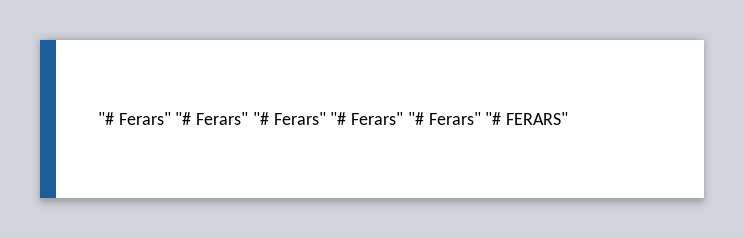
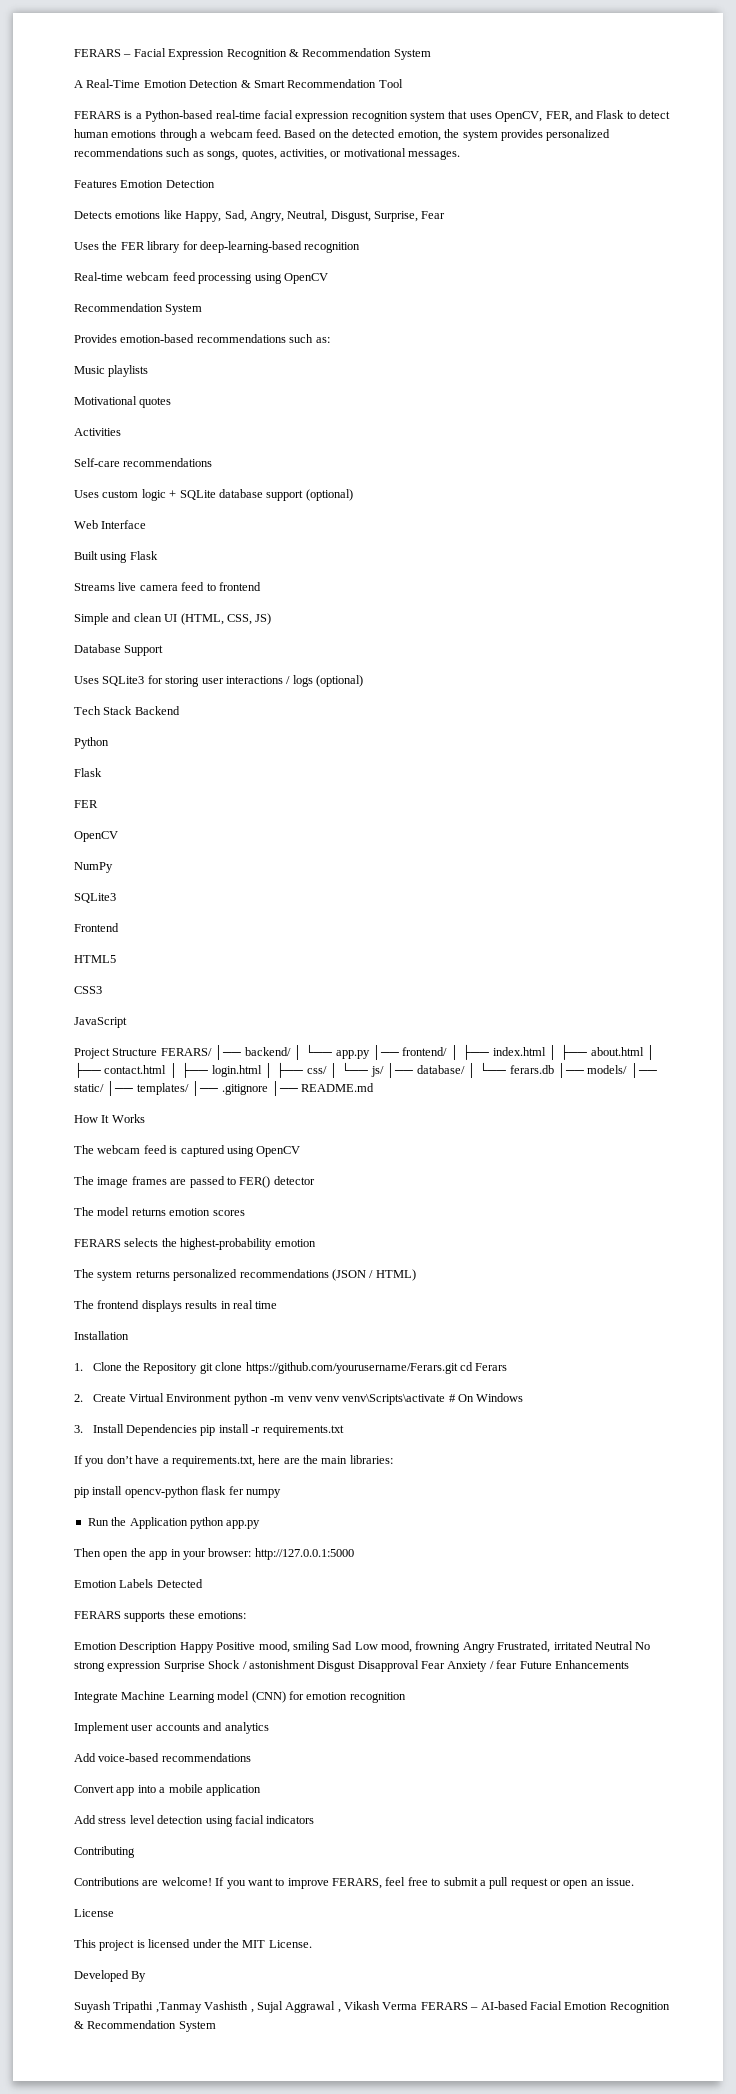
- "# Ferars" "# Ferars" "# Ferars" "# Ferars" "# Ferars" "# FERARS"
+ FERARS – Facial Expression Recognition & Recommendation System
+ A Real-Time Emotion Detection & Smart Recommendation Tool
+ FERARS is a Python-based real-time facial expression recognition system that uses OpenCV, FER, and Flask to detect human emotions through a webcam feed. Based on the detected emotion, the system provides personalized recommendations such as songs, quotes, activities, or motivational messages.
+ Features Emotion Detection
+ Detects emotions like Happy, Sad, Angry, Neutral, Disgust, Surprise, Fear
+ Uses the FER library for deep-learning-based recognition
+ Real-time webcam feed processing using OpenCV
+ Recommendation System
+ Provides emotion-based recommendations such as:
+ Music playlists
+ Motivational quotes
+ Activities
+ Self-care recommendations
+ Uses custom logic + SQLite database support (optional)
+ Web Interface
+ Built using Flask
+ Streams live camera feed to frontend
+ Simple and clean UI (HTML, CSS, JS)
+ Database Support
+ Uses SQLite3 for storing user interactions / logs (optional)
+ Tech Stack Backend
+ Python
+ Flask
+ FER
+ OpenCV
+ NumPy
+ SQLite3
+ Frontend
+ HTML5
+ CSS3
+ JavaScript
+ Project Structure FERARS/ │── backend/ │ └── app.py │── frontend/ │ ├── index.html │ ├── about.html │ ├── contact.html │ ├── login.html │ ├── css/ │ └── js/ │── database/ │ └── ferars.db │── models/ │── static/ │── templates/ │── .gitignore │── README.md
+ How It Works
+ The webcam feed is captured using OpenCV
+ The image frames are passed to FER() detector
+ The model returns emotion scores
+ FERARS selects the highest-probability emotion
+ The system returns personalized recommendations (JSON / HTML)
+ The frontend displays results in real time
+ Installation
+ 1. Clone the Repository git clone https://github.com/yourusername/Ferars.git cd Ferars
+ 2. Create Virtual Environment python -m venv venv venv\Scripts\activate # On Windows
+ 3. Install Dependencies pip install -r requirements.txt
+ If you don’t have a requirements.txt, here are the main libraries:
+ pip install opencv-python flask fer numpy
+ Run the Application python app.py
+ Then open the app in your browser: http://127.0.0.1:5000
+ Emotion Labels Detected
+ FERARS supports these emotions:
+ Emotion Description Happy Positive mood, smiling Sad Low mood, frowning Angry Frustrated, irritated Neutral No strong expression Surprise Shock / astonishment Disgust Disapproval Fear Anxiety / fear Future Enhancements
+ Integrate Machine Learning model (CNN) for emotion recognition
+ Implement user accounts and analytics
+ Add voice-based recommendations
+ Convert app into a mobile application
+ Add stress level detection using facial indicators
+ Contributing
+ Contributions are welcome! If you want to improve FERARS, feel free to submit a pull request or open an issue.
+ License
+ This project is licensed under the MIT License.
+ Developed By
+ Suyash Tripathi ,Tanmay Vashisth , Sujal Aggrawal , Vikash Verma FERARS – AI-based Facial Emotion Recognition & Recommendation System

